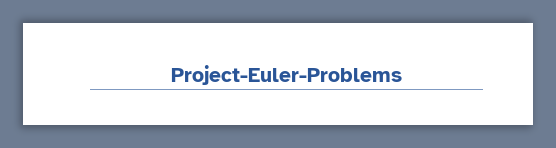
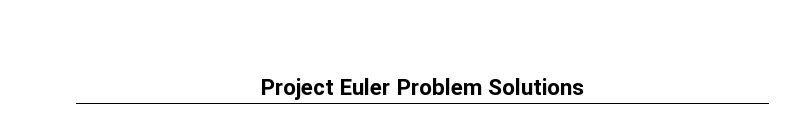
- Project-Euler-Problems
+ Project Euler Problem Solutions

